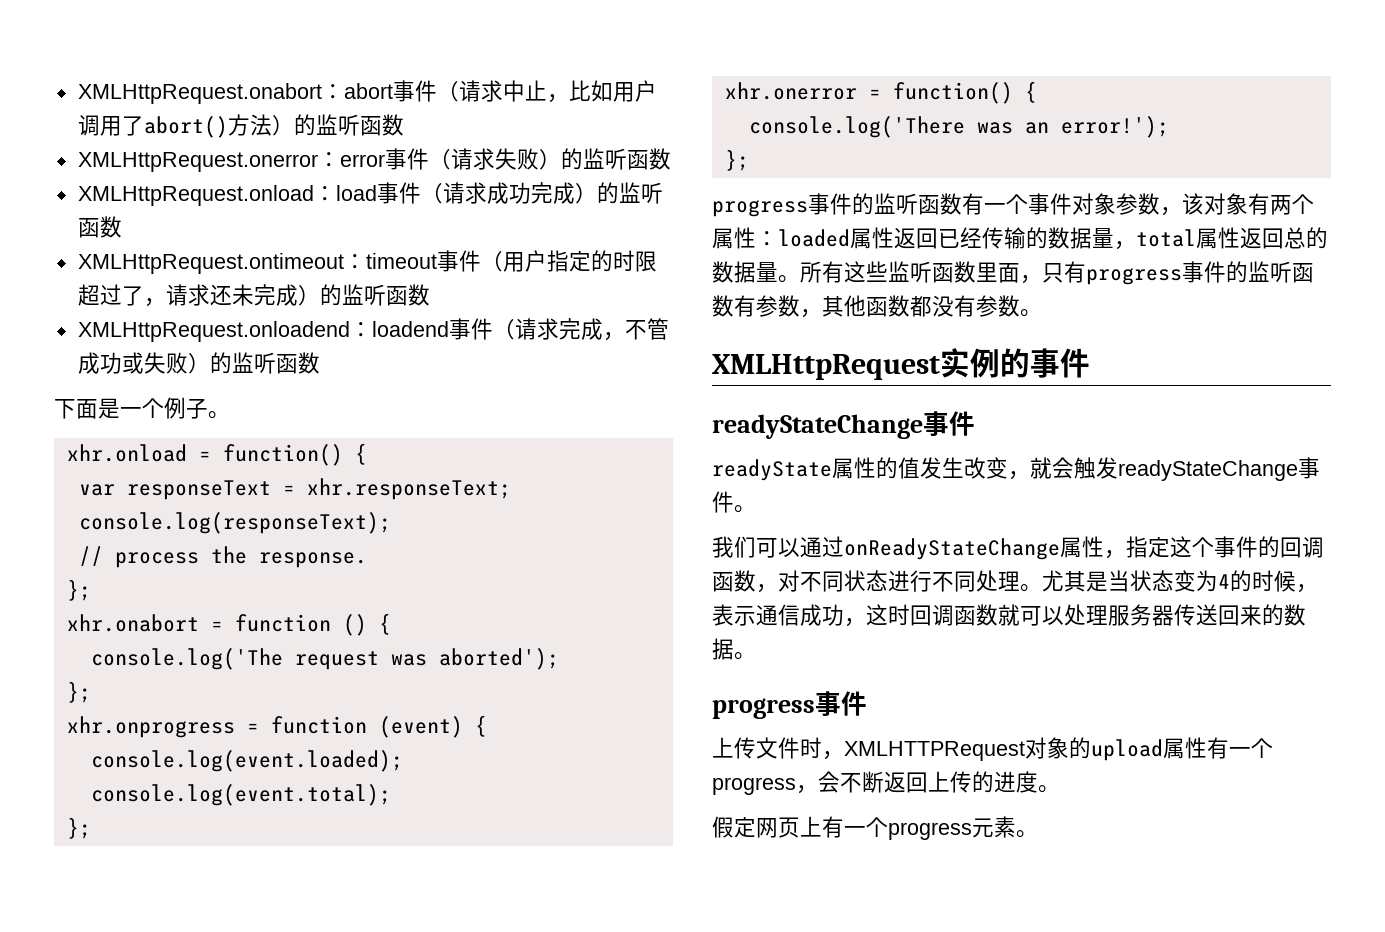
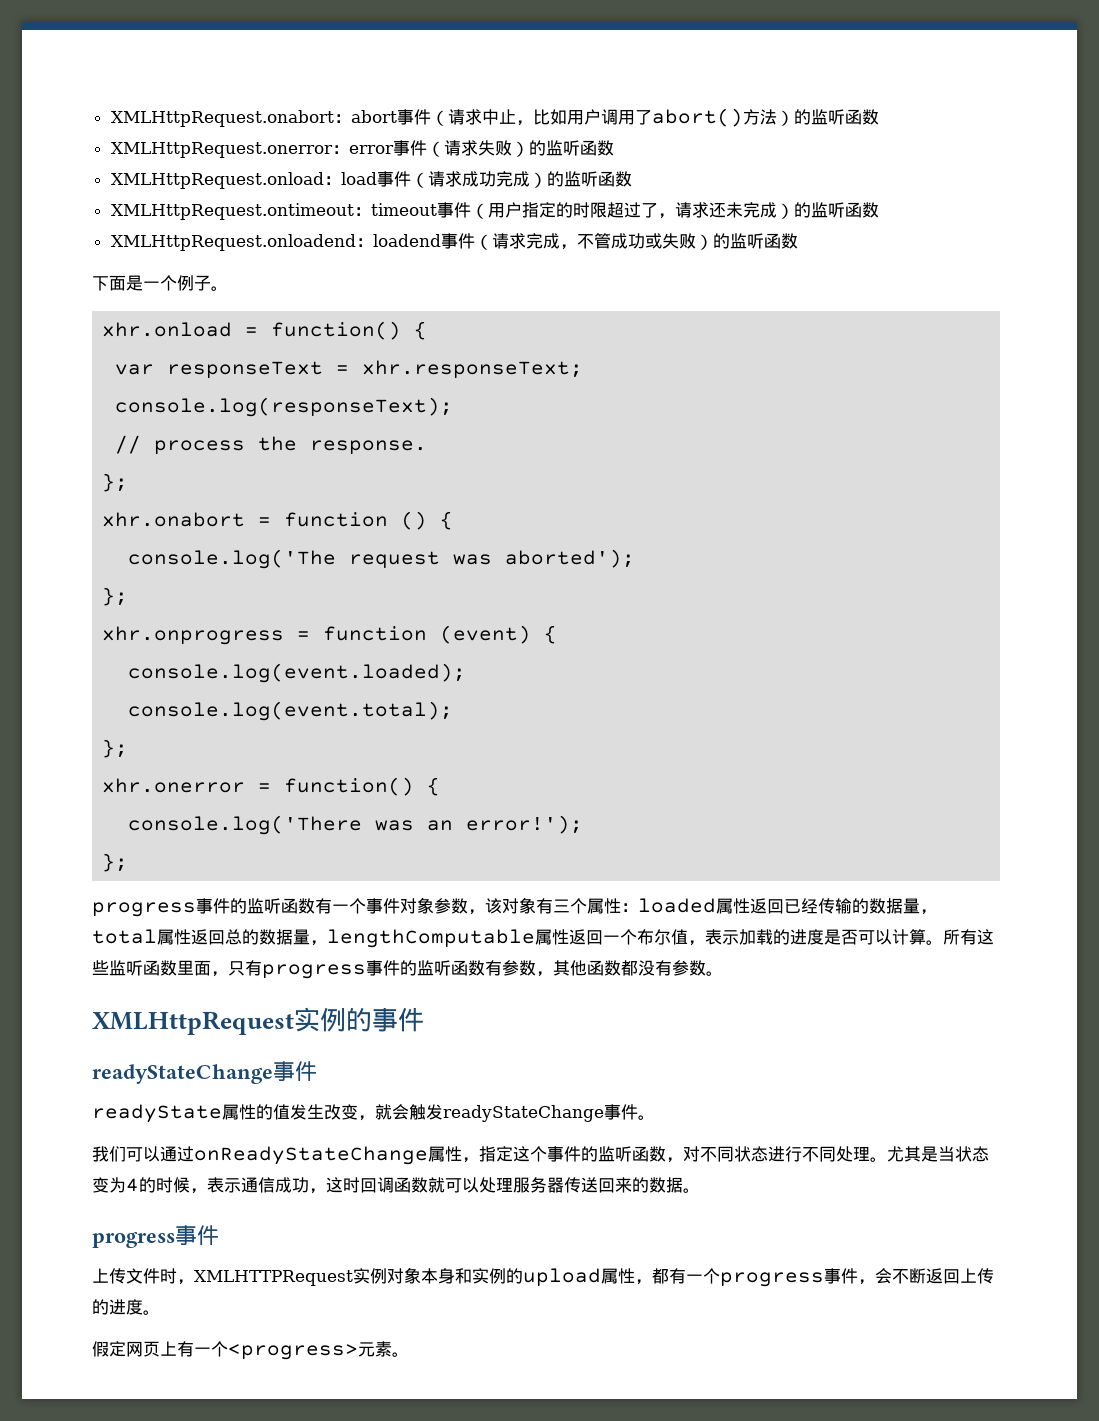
- progress事件的监听函数有一个事件对象参数，该对象有两个属性：loaded属性返回已经传输的数据量，total属性返回总的数据量。
+ progress事件的监听函数有一个事件对象参数，该对象有三个属性：loaded属性返回已经传输的数据量，total属性返回总的数据量，lengthComputable属性返回一个布尔值，表示加载的进度是否可以计算。
- 我们可以通过onReadyStateChange属性，指定这个事件的回调函数，对不同状态进行不同处理。
+ 我们可以通过onReadyStateChange属性，指定这个事件的监听函数，对不同状态进行不同处理。
- 上传文件时，XMLHTTPRequest对象的upload属性有一个progress，会不断返回上传的进度。
+ 上传文件时，XMLHTTPRequest实例对象本身和实例的upload属性，都有一个progress事件，会不断返回上传的进度。
- 假定网页上有一个progress元素。
+ 假定网页上有一个<progress>元素。

